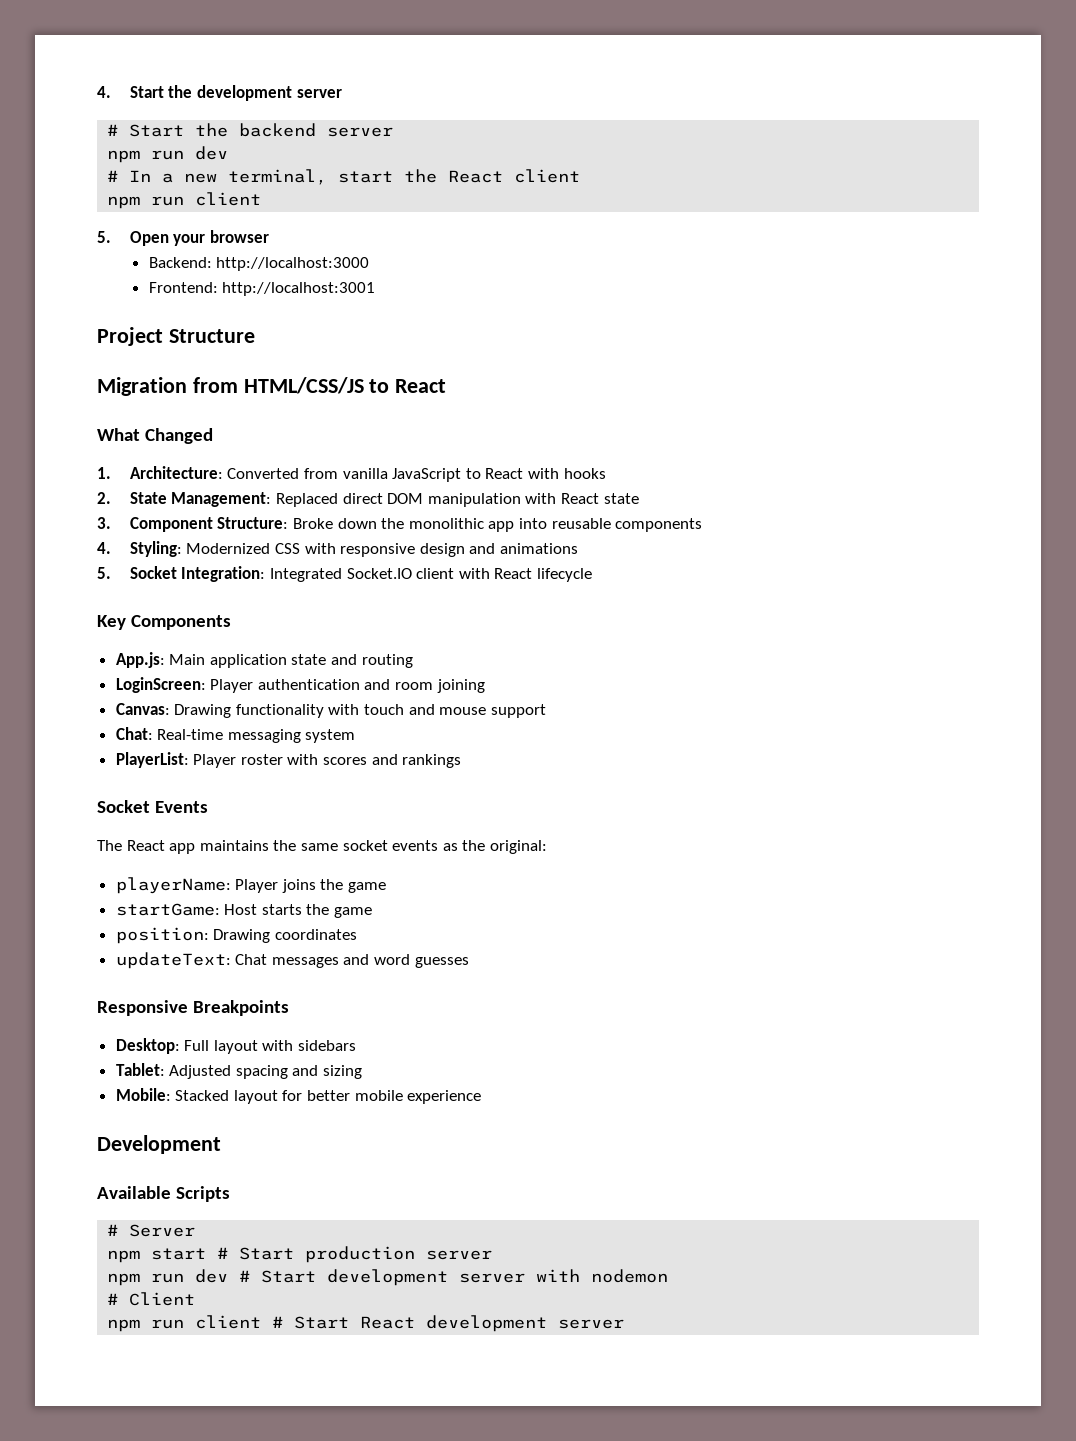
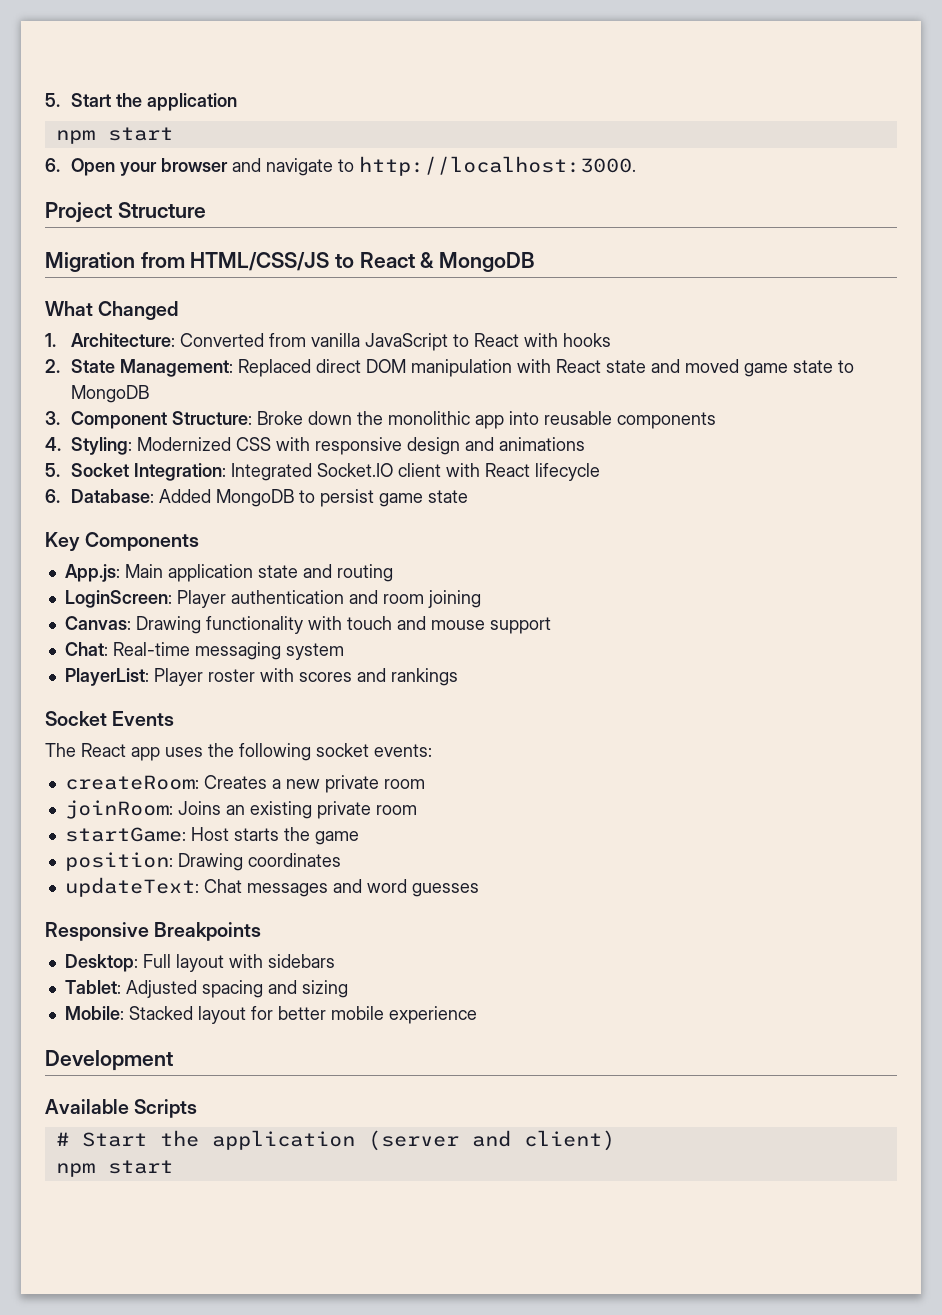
- 4. Start the development server
- # Start the backend server
- npm run dev
- # In a new terminal, start the React client
- npm run client
- 5. Open your browser
- Backend: http://localhost:3000
- Frontend: http://localhost:3001
+ 5. Start the application
+ npm start
+ 6. Open your browser and navigate to http://localhost:3000.
- Migration from HTML/CSS/JS to React
+ Migration from HTML/CSS/JS to React & MongoDB
- 2. State Management: Replaced direct DOM manipulation with React state
+ 2. State Management: Replaced direct DOM manipulation with React state and moved game state to MongoDB
+ 6. Database: Added MongoDB to persist game state
- The React app maintains the same socket events as the original:
- playerName: Player joins the game
+ The React app uses the following socket events:
+ createRoom: Creates a new private room
+ joinRoom: Joins an existing private room
- # Server
- npm start # Start production server
- npm run dev # Start development server with nodemon
- # Client
- npm run client # Start React development server
+ # Start the application (server and client)
+ npm start

